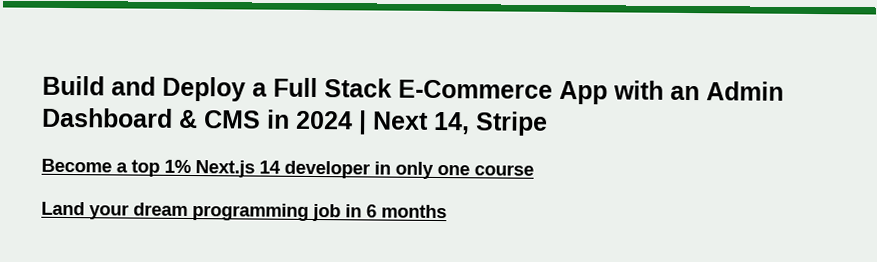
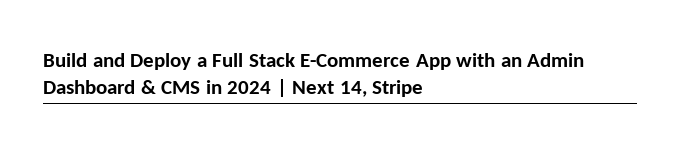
- Become a top 1% Next.js 14 developer in only one course
- Land your dream programming job in 6 months

